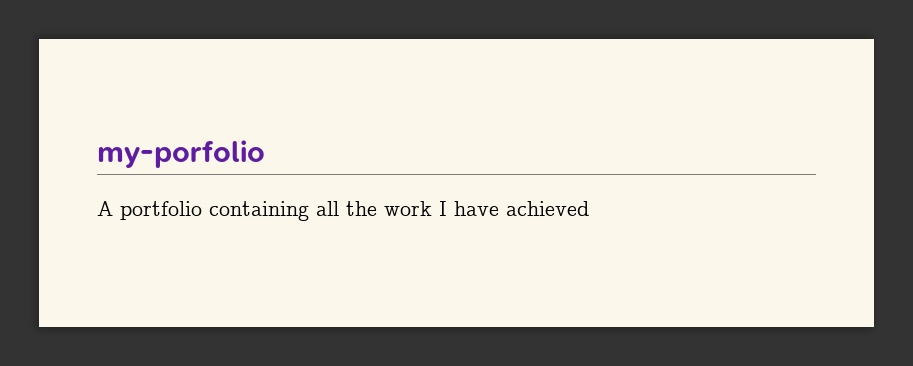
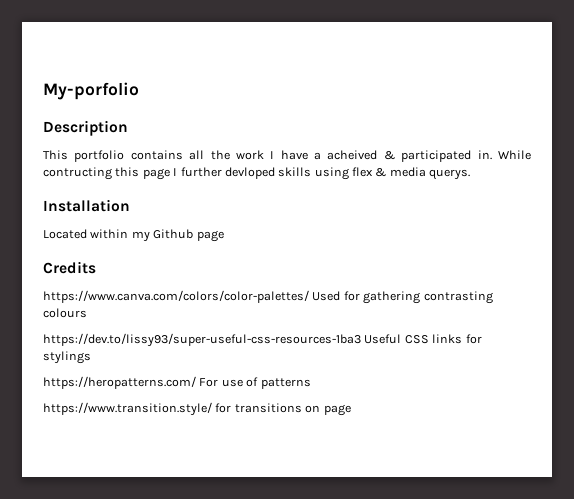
- my-porfolio
- A portfolio containing all the work I have achieved
+ My-porfolio
+ Description
+ This portfolio contains all the work I have a acheived & participated in. While contructing this page I further devloped skills using flex & media querys.
+ Installation
+ Located within my Github page
+ Credits
+ https://www.canva.com/colors/color-palettes/ Used for gathering contrasting colours
+ https://dev.to/lissy93/super-useful-css-resources-1ba3 Useful CSS links for stylings
+ https://heropatterns.com/ For use of patterns
+ https://www.transition.style/ for transitions on page

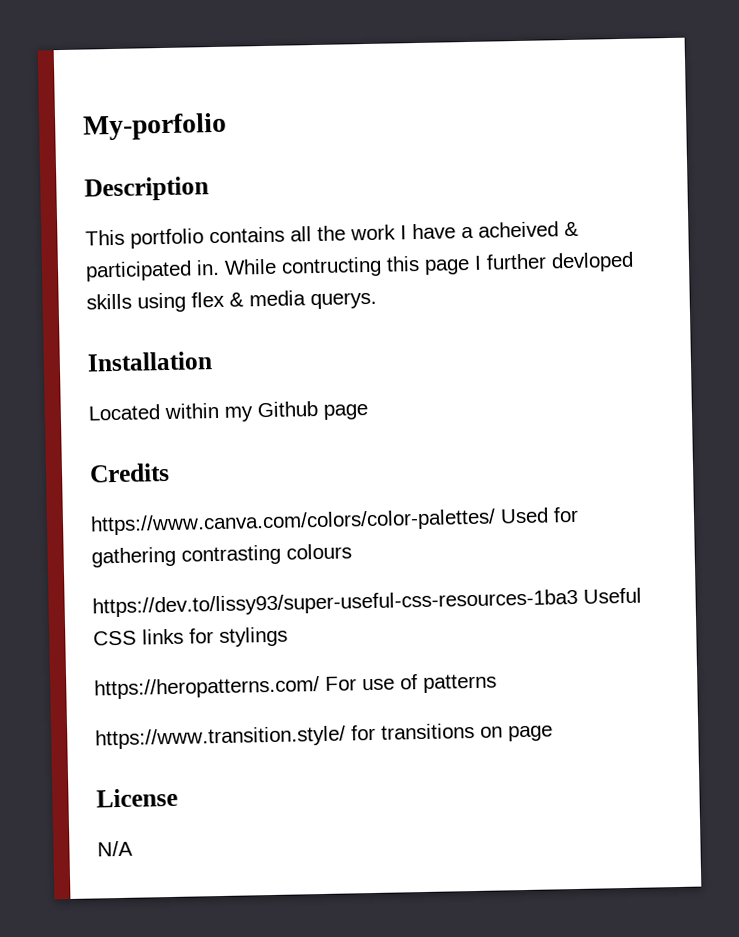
+ License
+ N/A

